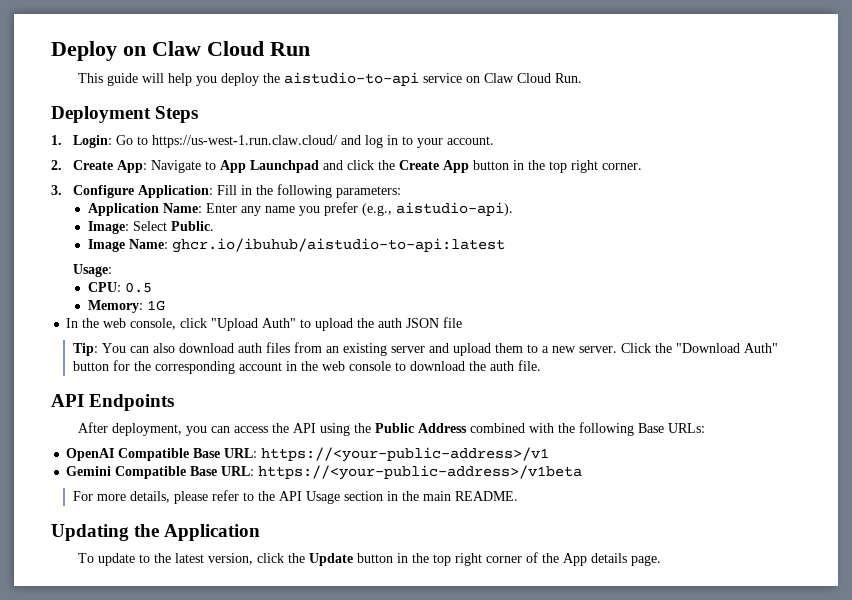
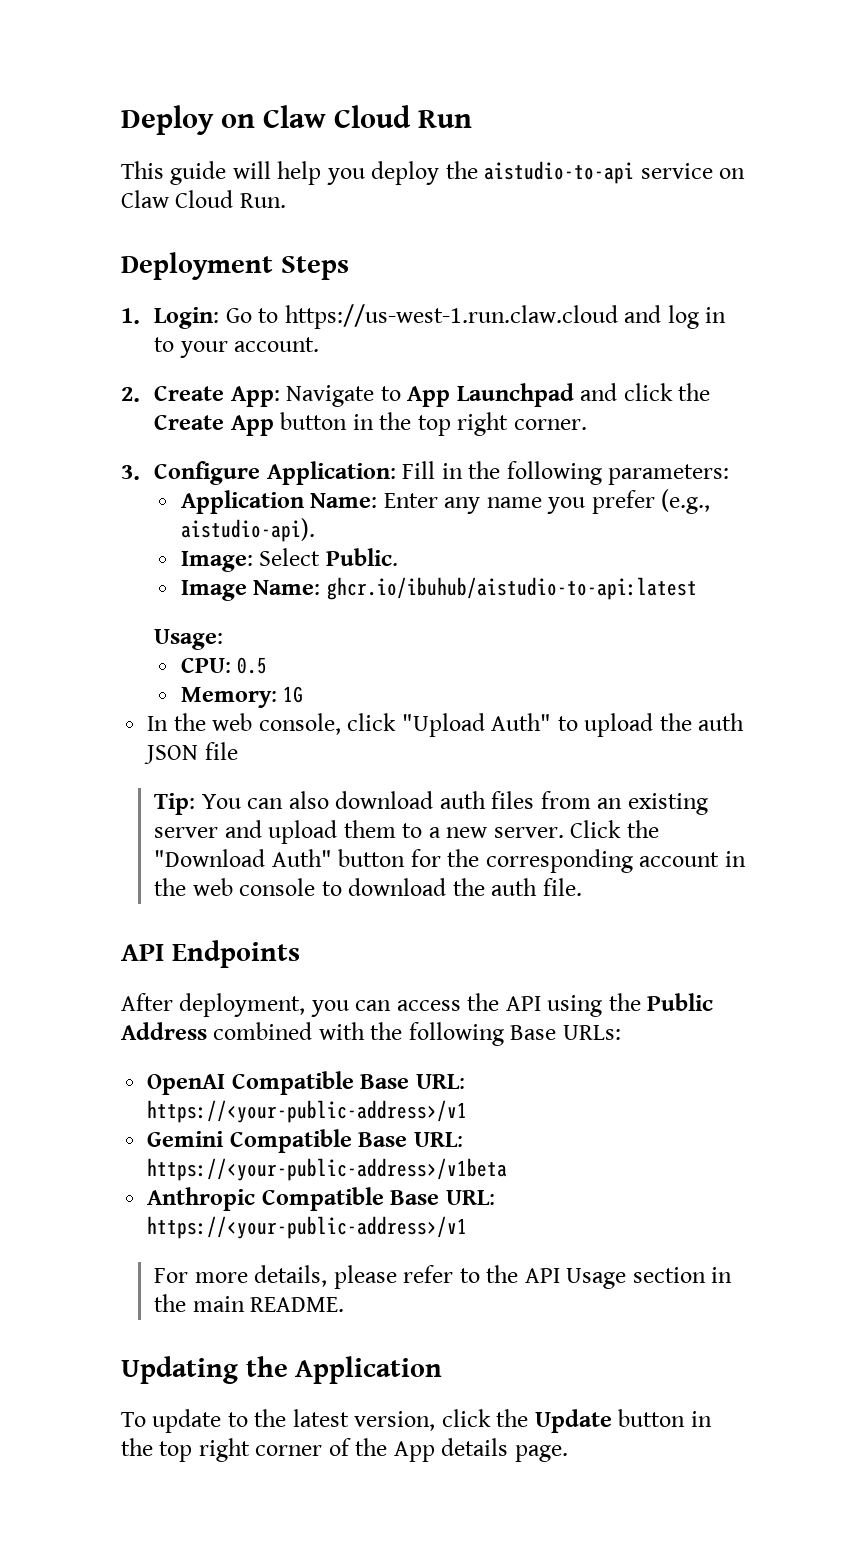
- 1. Login: Go to https://us-west-1.run.claw.cloud/ and log in to your account.
+ 1. Login: Go to https://us-west-1.run.claw.cloud and log in to your account.
+ Anthropic Compatible Base URL: https://<your-public-address>/v1

